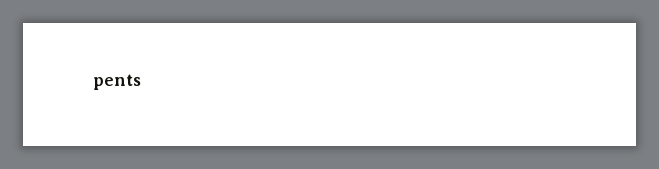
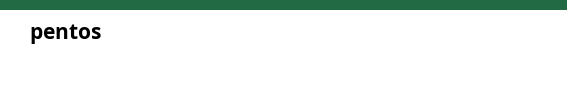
- pents
+ pentos

